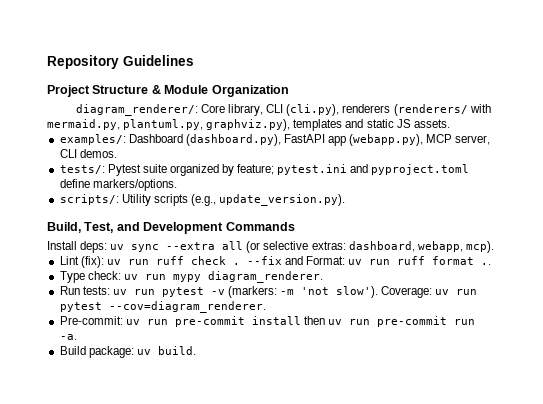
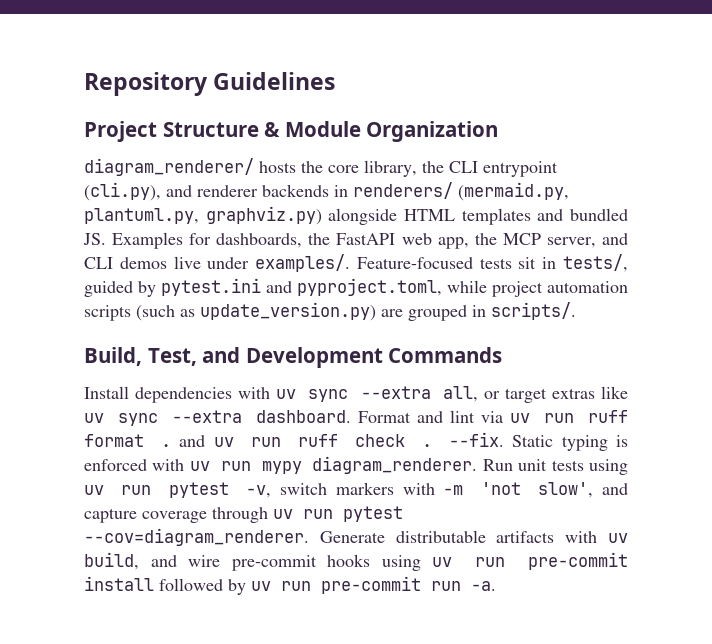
- diagram_renderer/: Core library, CLI (cli.py), renderers (renderers/ with mermaid.py, plantuml.py, graphviz.py), templates and static JS assets.
- examples/: Dashboard (dashboard.py), FastAPI app (webapp.py), MCP server, CLI demos.
- tests/: Pytest suite organized by feature; pytest.ini and pyproject.toml define markers/options.
- scripts/: Utility scripts (e.g., update_version.py).
+ diagram_renderer/ hosts the core library, the CLI entrypoint (cli.py), and renderer backends in renderers/ (mermaid.py, plantuml.py, graphviz.py) alongside HTML templates and bundled JS. Examples for dashboards, the FastAPI web app, the MCP server, and CLI demos live under examples/. Feature-focused tests sit in tests/, guided by pytest.ini and pyproject.toml, while project automation scripts (such as update_version.py) are grouped in scripts/.
- Install deps: uv sync --extra all (or selective extras: dashboard, webapp, mcp).
- Lint (fix): uv run ruff check .
+ Install dependencies with uv sync --extra all, or target extras like uv sync --extra dashboard. Format and lint via uv run ruff format . and uv run ruff check .
- --fix and Format: uv run ruff format ..
- Type check: uv run mypy diagram_renderer.
- Run tests: uv run pytest -v (markers: -m 'not slow'). Coverage: uv run pytest --cov=diagram_renderer.
- Pre-commit: uv run pre-commit install then uv run pre-commit run -a.
+ --fix. Static typing is enforced with uv run mypy diagram_renderer. Run unit tests using uv run pytest -v, switch markers with -m 'not slow', and capture coverage through uv run pytest --cov=diagram_renderer. Generate distributable artifacts with uv build, and wire pre-commit hooks using uv run pre-commit install followed by uv run pre-commit run -a.
- Build package: uv build.

